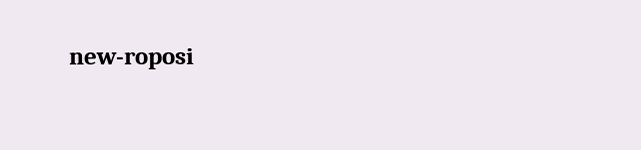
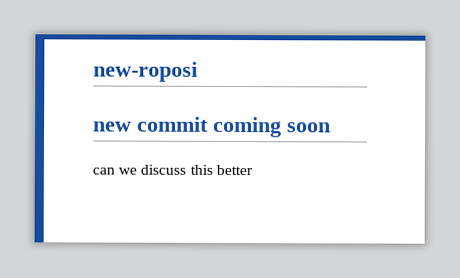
+ new commit coming soon
+ can we discuss this better

